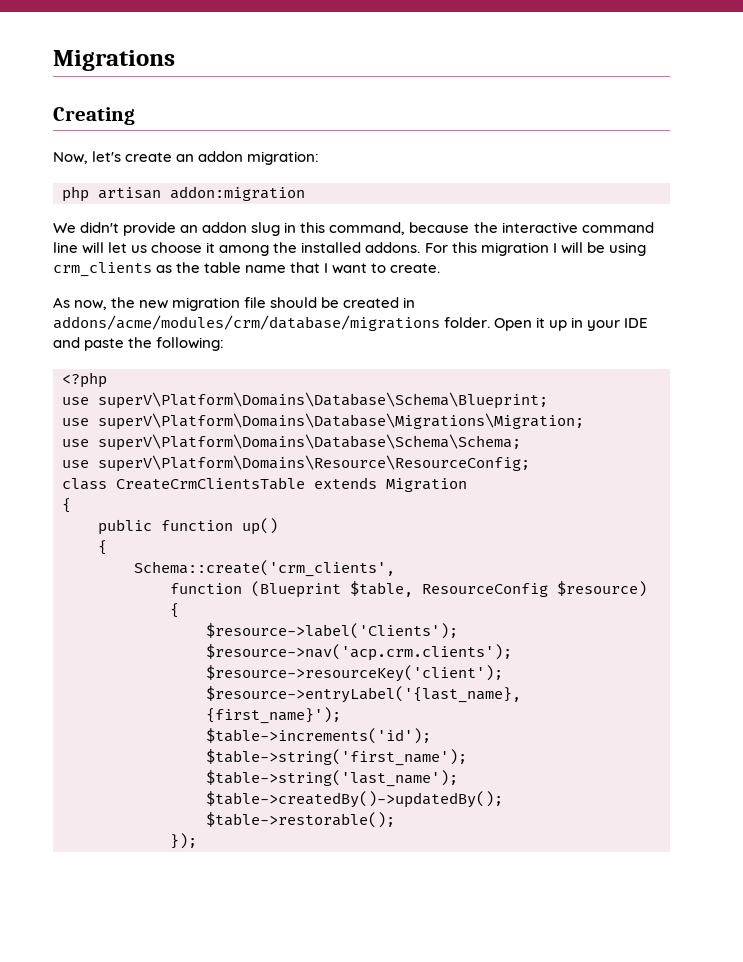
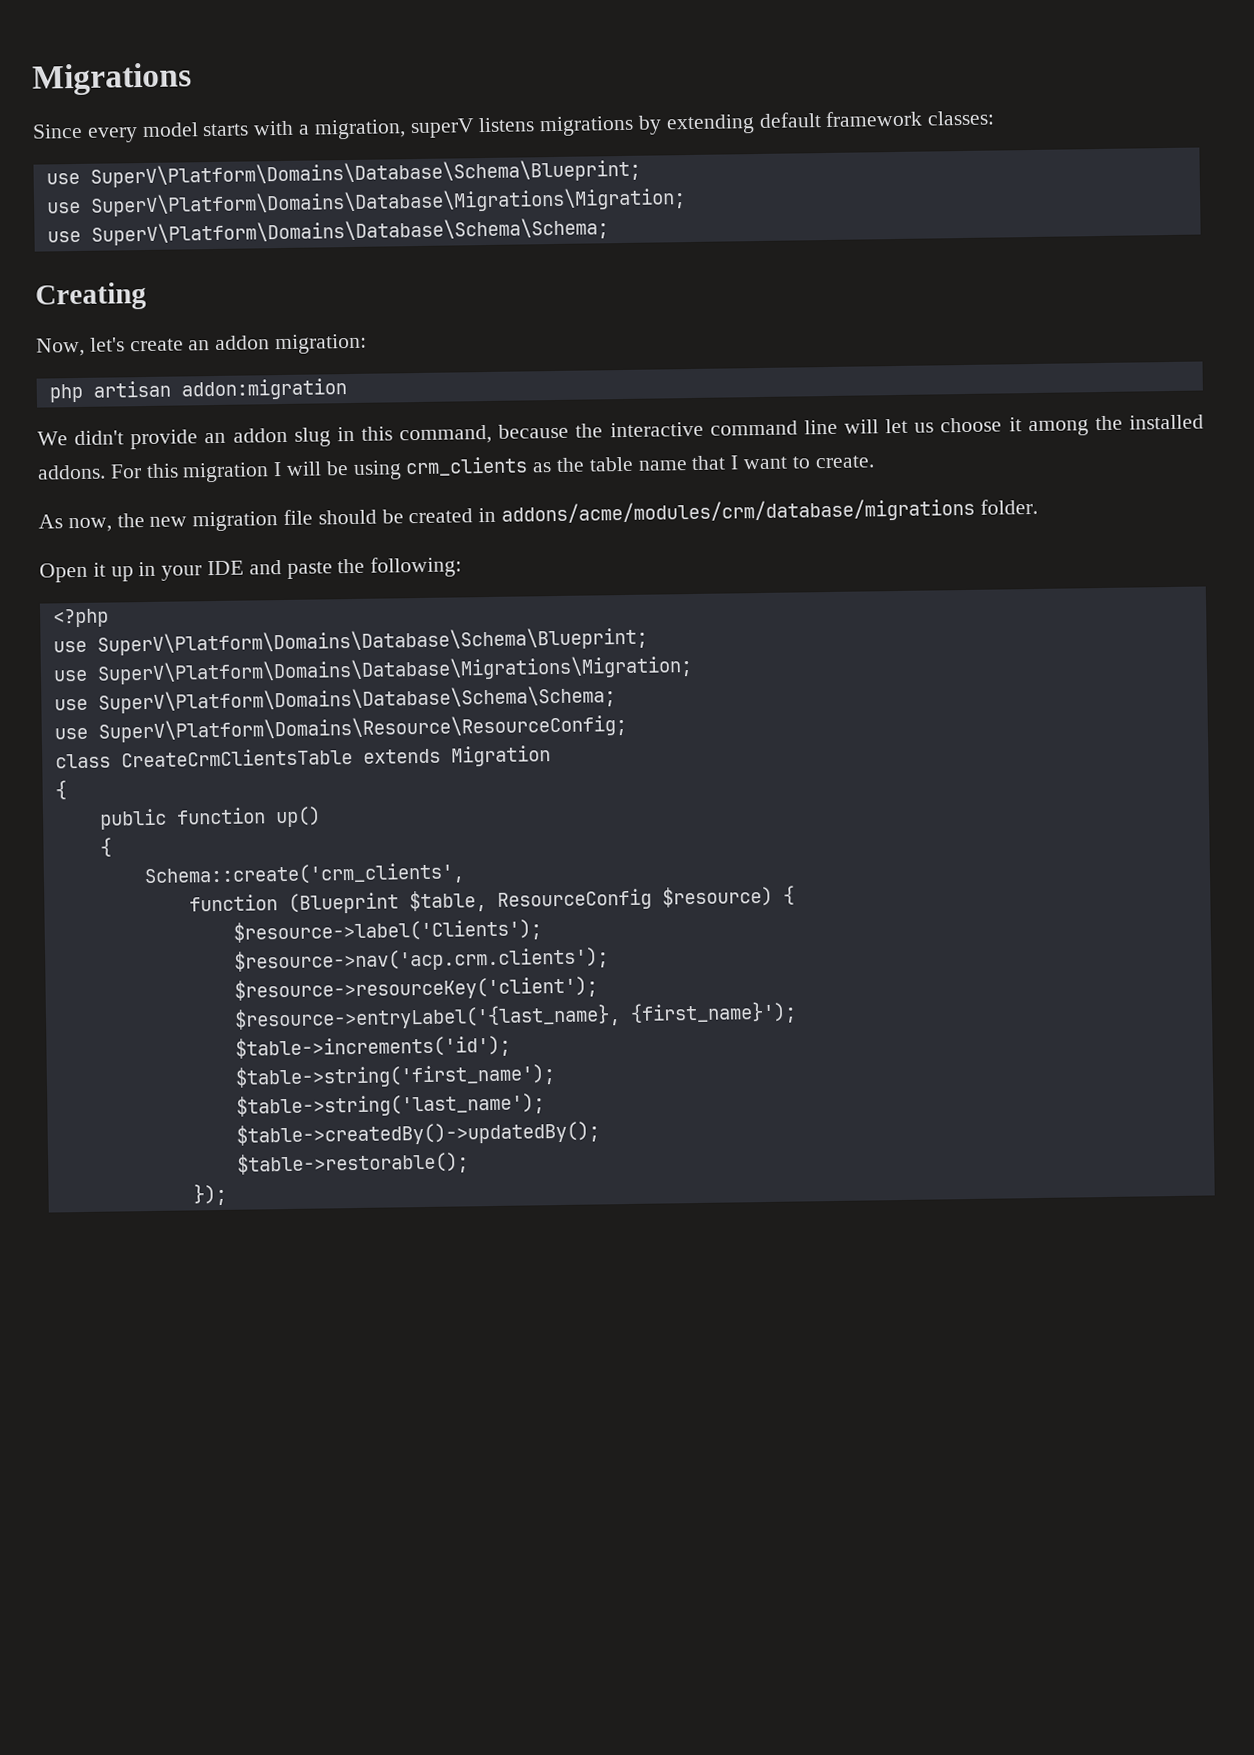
+ Since every model starts with a migration, superV listens migrations by extending default framework classes:
+ use SuperV\Platform\Domains\Database\Schema\Blueprint;
+ use SuperV\Platform\Domains\Database\Migrations\Migration;
+ use SuperV\Platform\Domains\Database\Schema\Schema;
- As now, the new migration file should be created in addons/acme/modules/crm/database/migrations folder. Open it up in your IDE and paste the following:
+ As now, the new migration file should be created in addons/acme/modules/crm/database/migrations folder.
+ Open it up in your IDE and paste the following:
  <?php
- use superV\Platform\Domains\Database\Schema\Blueprint;
- use superV\Platform\Domains\Database\Migrations\Migration;
- use superV\Platform\Domains\Database\Schema\Schema;
- use superV\Platform\Domains\Resource\ResourceConfig;
+ use SuperV\Platform\Domains\Database\Schema\Blueprint;
+ use SuperV\Platform\Domains\Database\Migrations\Migration;
+ use SuperV\Platform\Domains\Database\Schema\Schema;
+ use SuperV\Platform\Domains\Resource\ResourceConfig;

